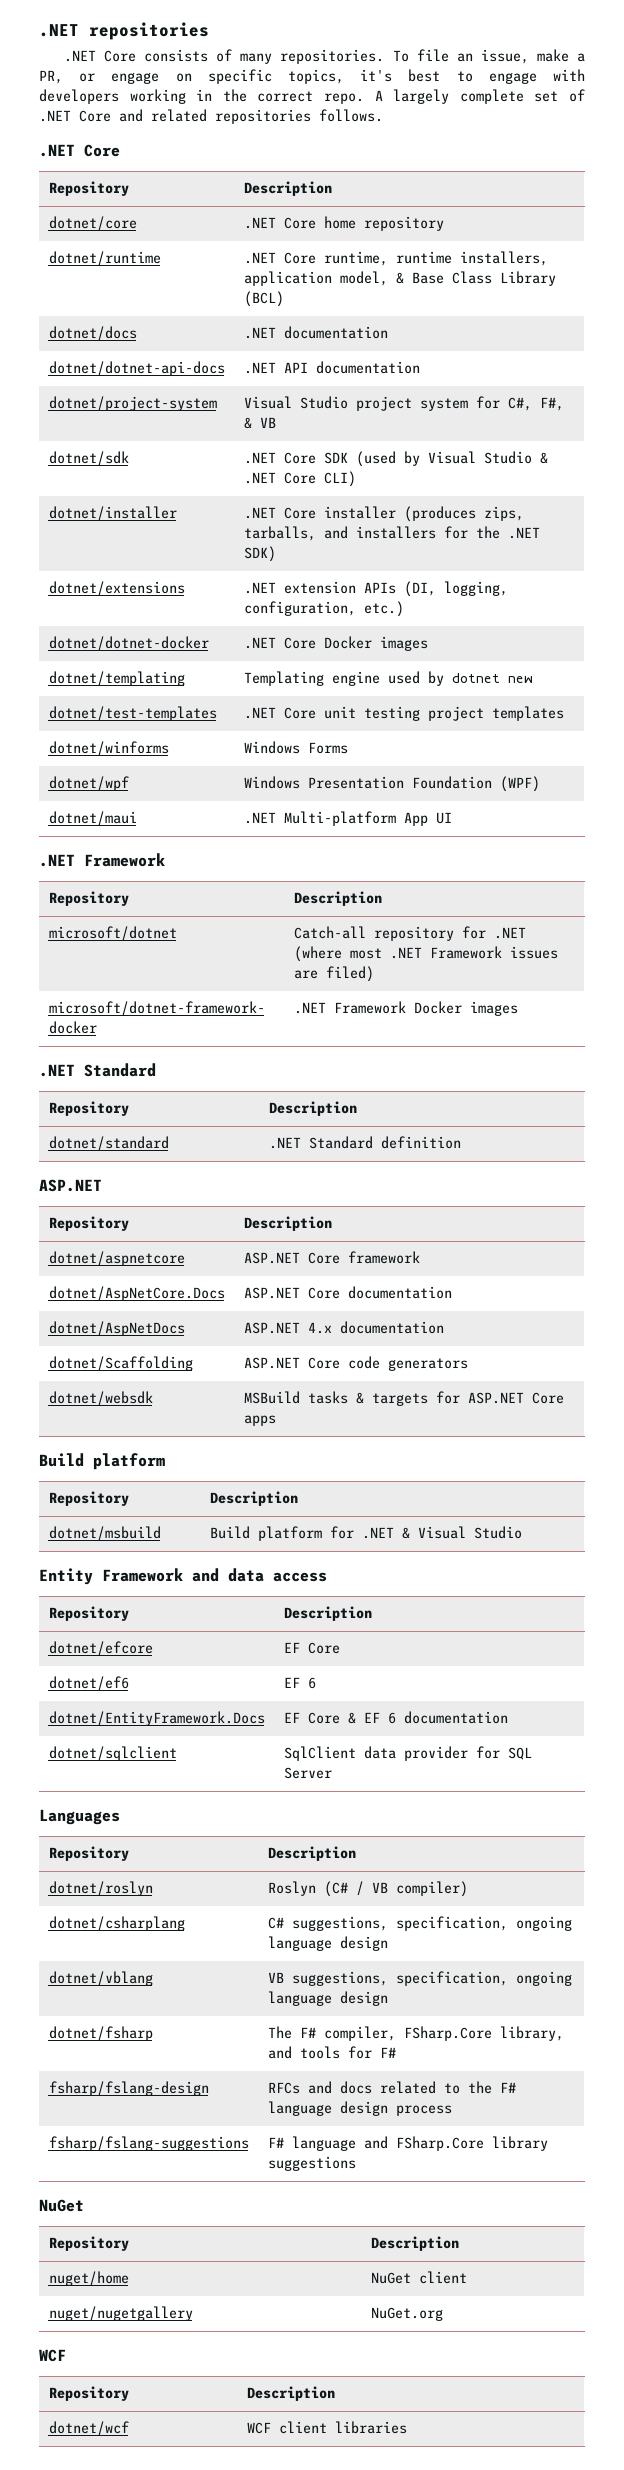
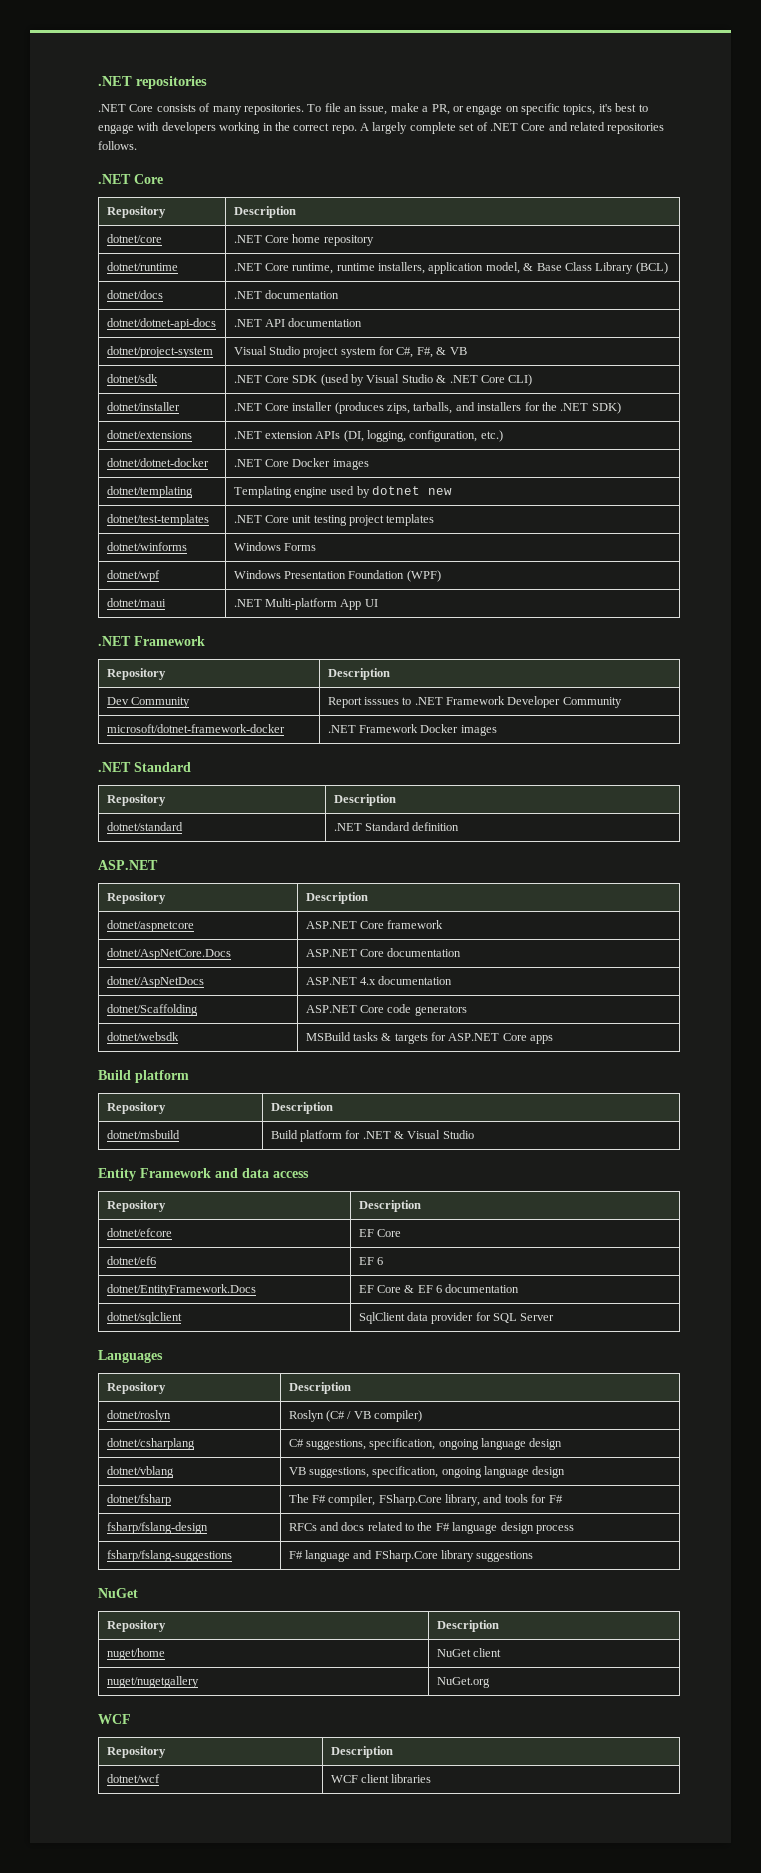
- microsoft/dotnet | Catch-all repository for .NET (where most .NET Framework issues are filed)
+ Dev Community | Report isssues to .NET Framework Developer Community

